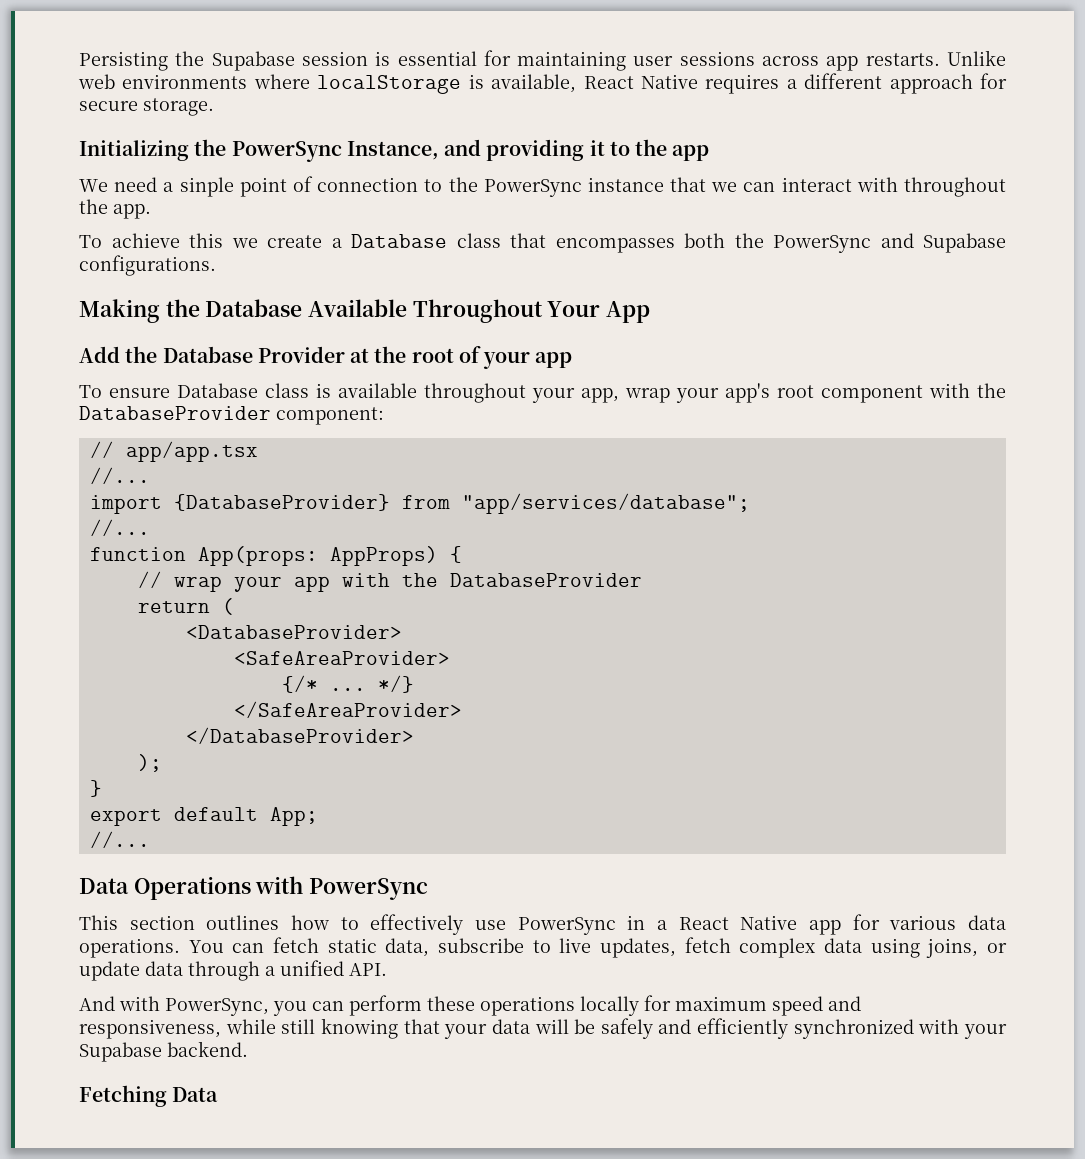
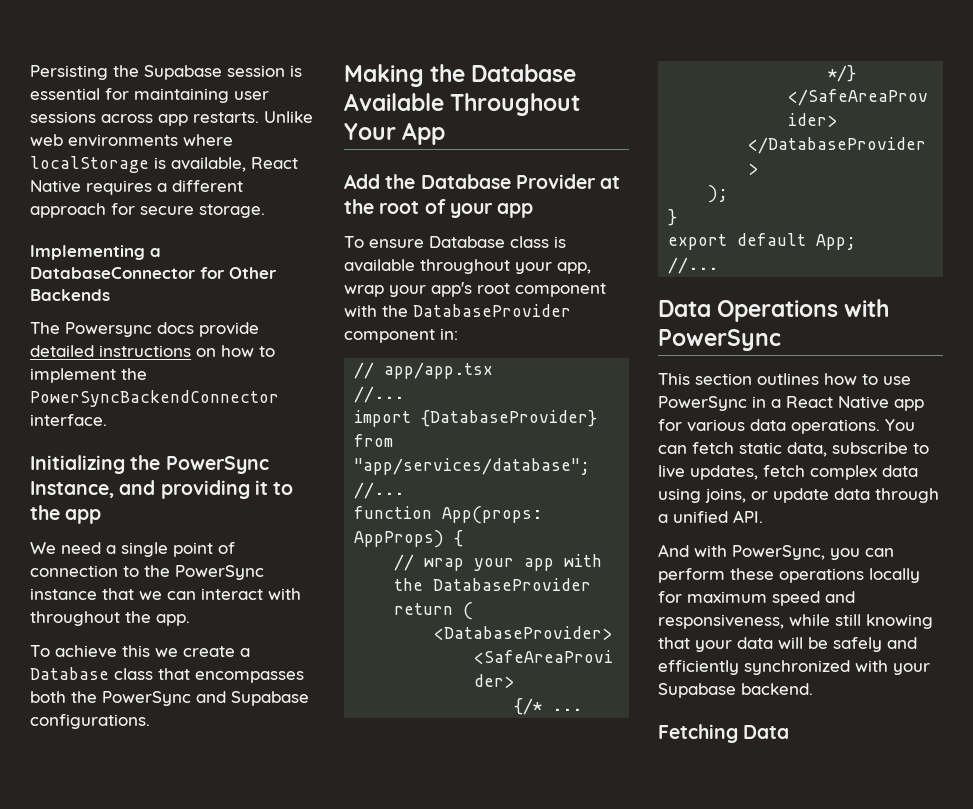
+ Implementing a DatabaseConnector for Other Backends
+ The Powersync docs provide detailed instructions on how to implement the PowerSyncBackendConnector interface.
- We need a sinple point of connection to the PowerSync instance that we can interact with throughout the app.
+ We need a single point of connection to the PowerSync instance that we can interact with throughout the app.
- To ensure Database class is available throughout your app, wrap your app's root component with the DatabaseProvider component:
+ To ensure Database class is available throughout your app, wrap your app's root component with the DatabaseProvider component in:
- This section outlines how to effectively use PowerSync in a React Native app for various data operations.
+ This section outlines how to use PowerSync in a React Native app for various data operations.

